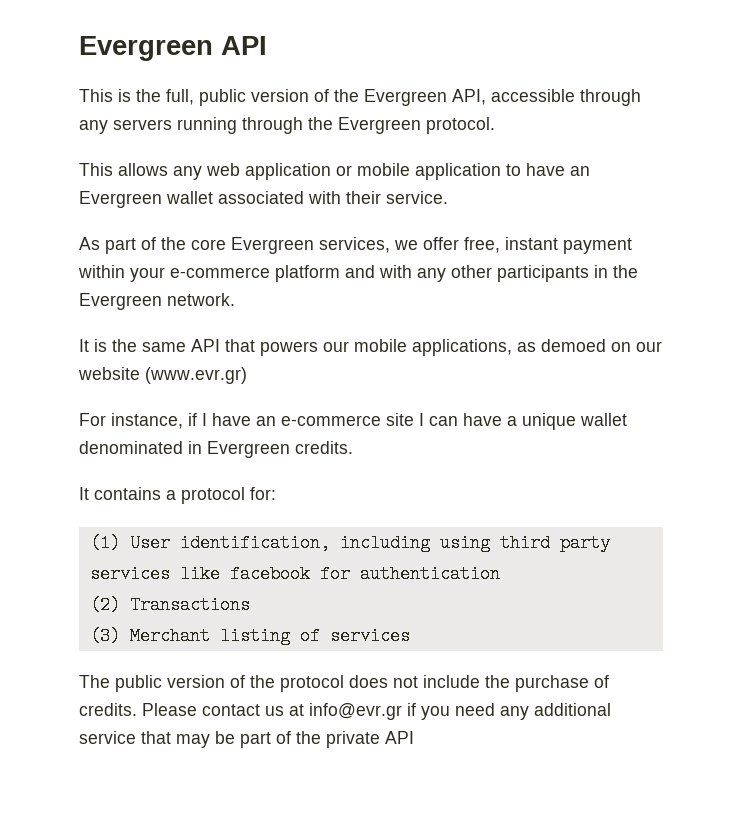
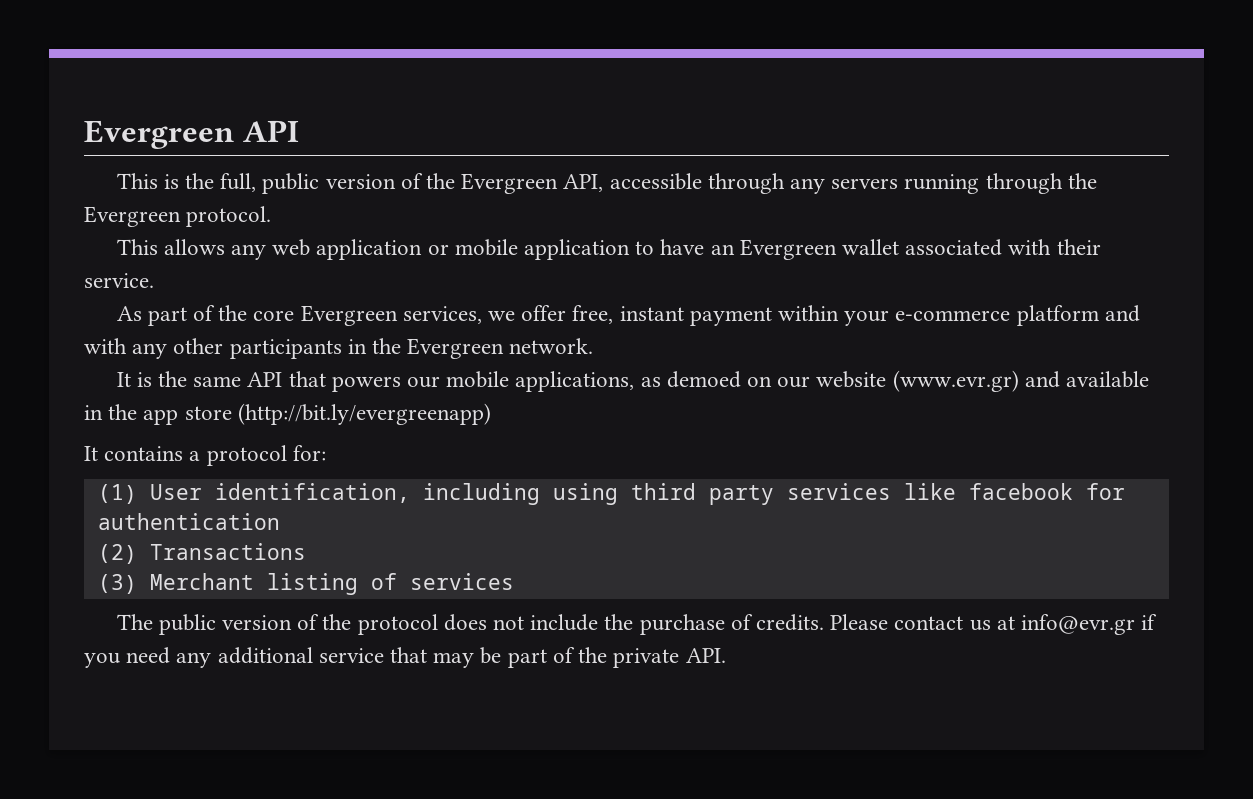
- It is the same API that powers our mobile applications, as demoed on our website (www.evr.gr)
- For instance, if I have an e-commerce site I can have a unique wallet denominated in Evergreen credits.
+ It is the same API that powers our mobile applications, as demoed on our website (www.evr.gr) and available in the app store (http://bit.ly/evergreenapp)
- Please contact us at info@evr.gr if you need any additional service that may be part of the private API
+ Please contact us at info@evr.gr if you need any additional service that may be part of the private API.

